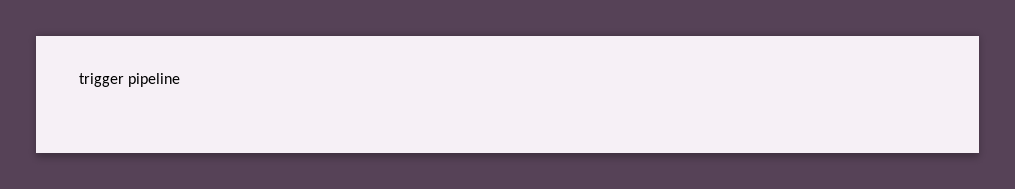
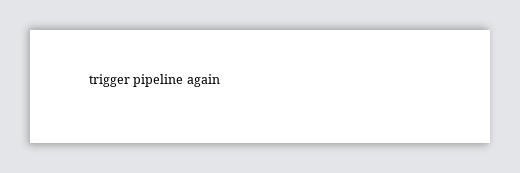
- trigger pipeline
+ trigger pipeline again

